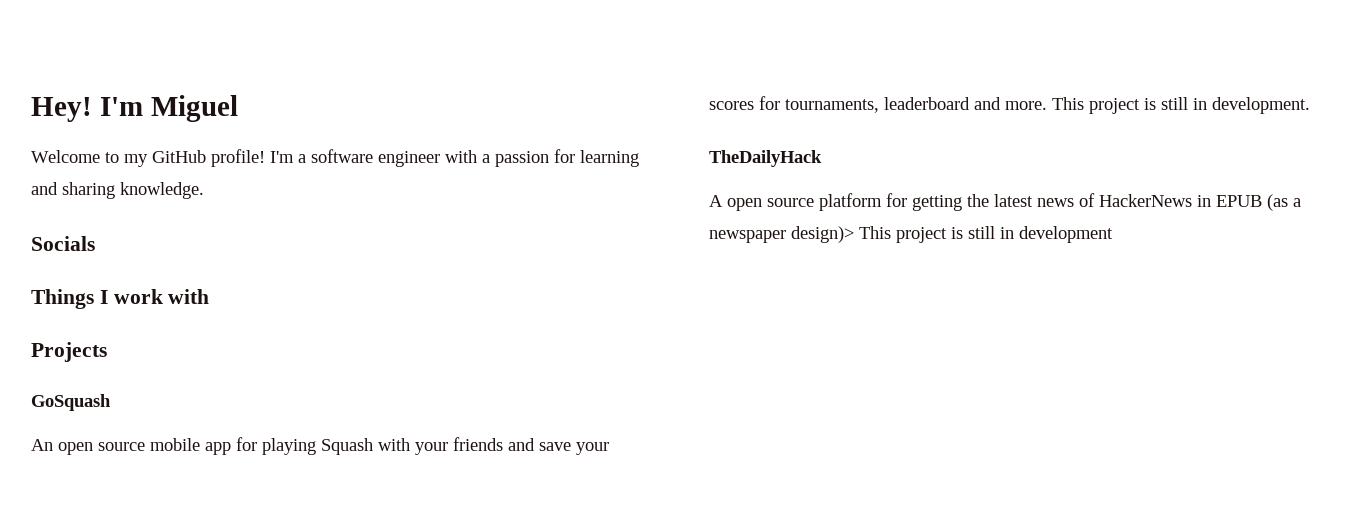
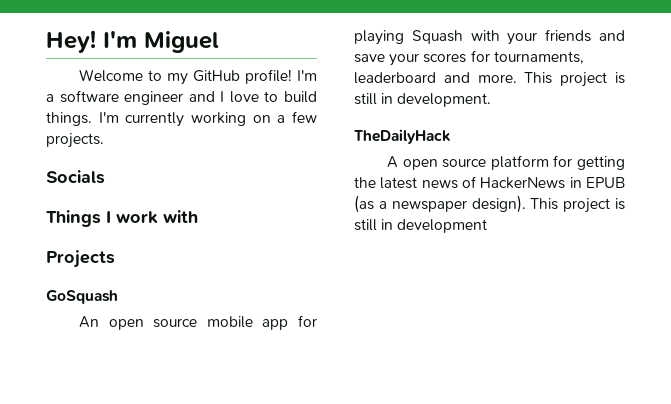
- I'm a software engineer with a passion for learning and sharing knowledge.
+ I'm a software engineer and I love to build things. I'm currently working on a few projects.
- A open source platform for getting the latest news of HackerNews in EPUB (as a newspaper design)> This project is still in development
+ A open source platform for getting the latest news of HackerNews in EPUB (as a newspaper design). This project is still in development

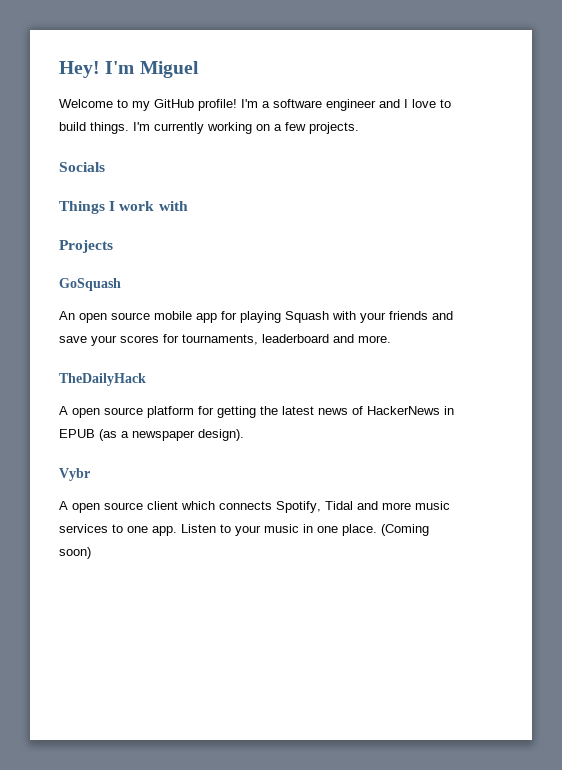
- This project is still in development.
- A open source platform for getting the latest news of HackerNews in EPUB (as a newspaper design). This project is still in development
+ A open source platform for getting the latest news of HackerNews in EPUB (as a newspaper design).
+ Vybr
+ A open source client which connects Spotify, Tidal and more music services to one app. Listen to your music in one place. (Coming soon)

